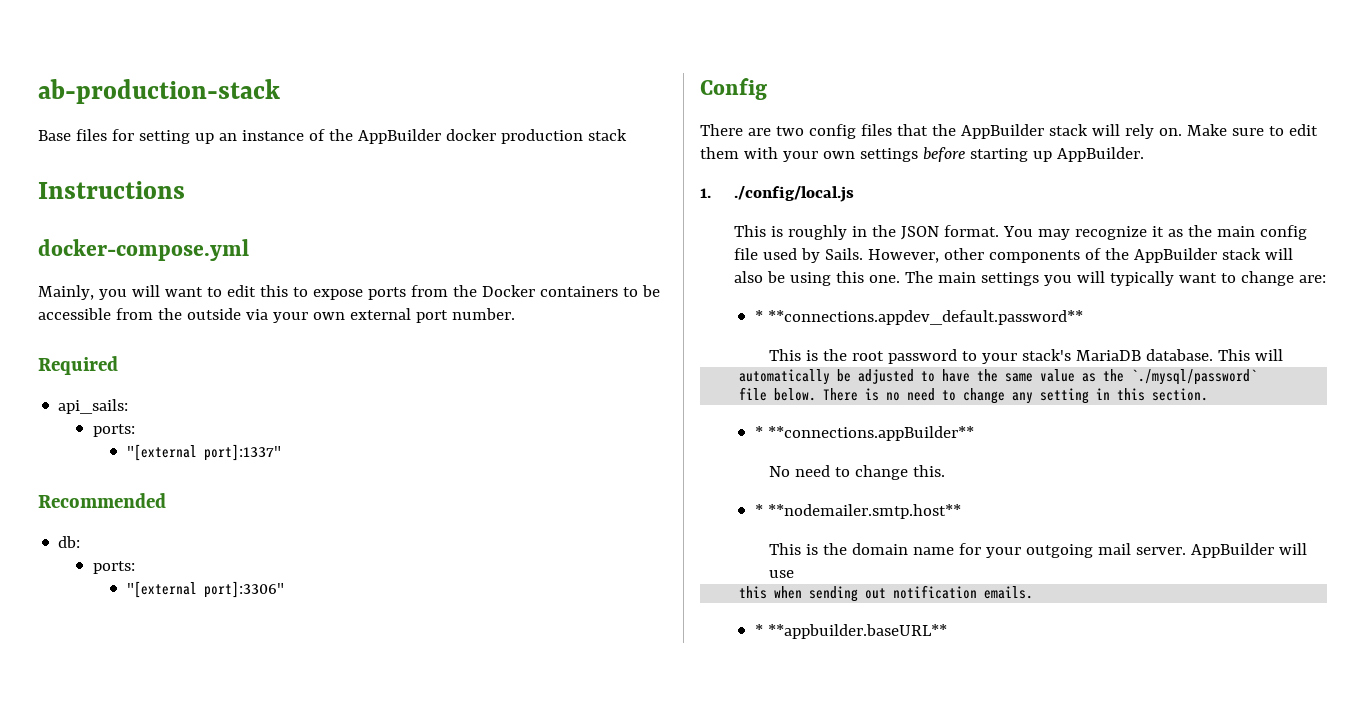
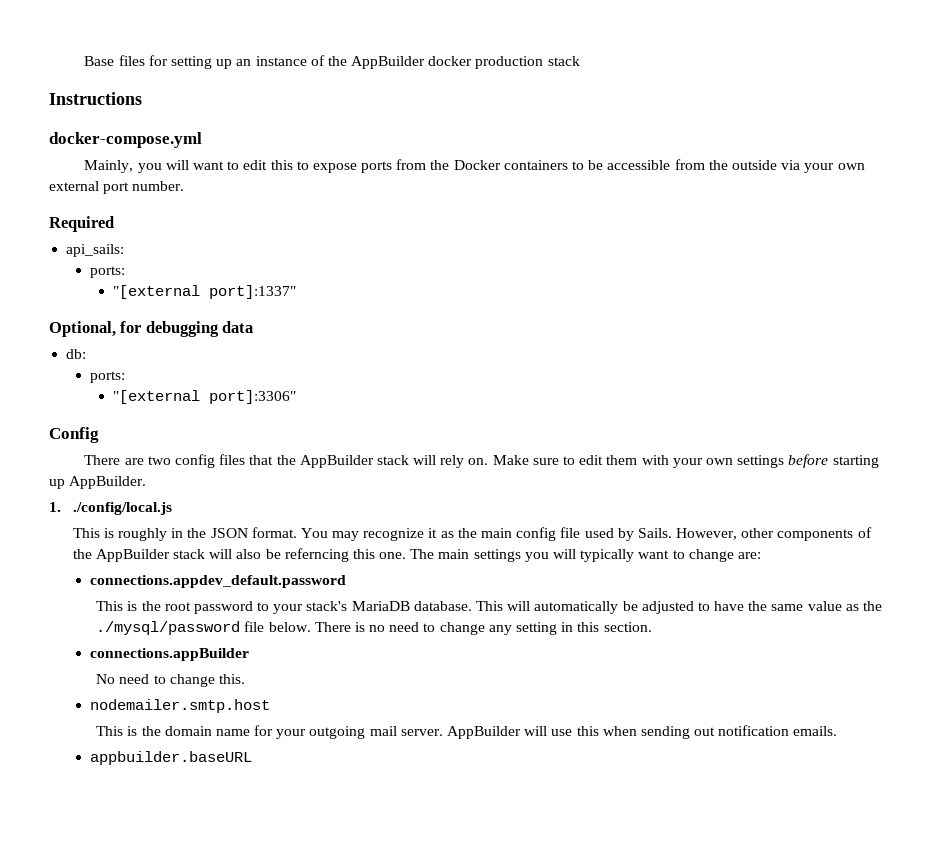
- ab-production-stack
- Recommended
+ Optional, for debugging data
- However, other components of the AppBuilder stack will also be using this one.
+ However, other components of the AppBuilder stack will also be referncing this one.
- * **connections.appdev_default.password**
+ connections.appdev_default.password
- This will
- automatically be adjusted to have the same value as the `./mysql/password`
- file below.
+ This will automatically be adjusted to have the same value as the ./mysql/password file below.
- * **connections.appBuilder**
+ connections.appBuilder
- * **nodemailer.smtp.host**
+ nodemailer.smtp.host
- AppBuilder will use
- this when sending out notification emails.
+ AppBuilder will use this when sending out notification emails.
- * **appbuilder.baseURL**
+ appbuilder.baseURL

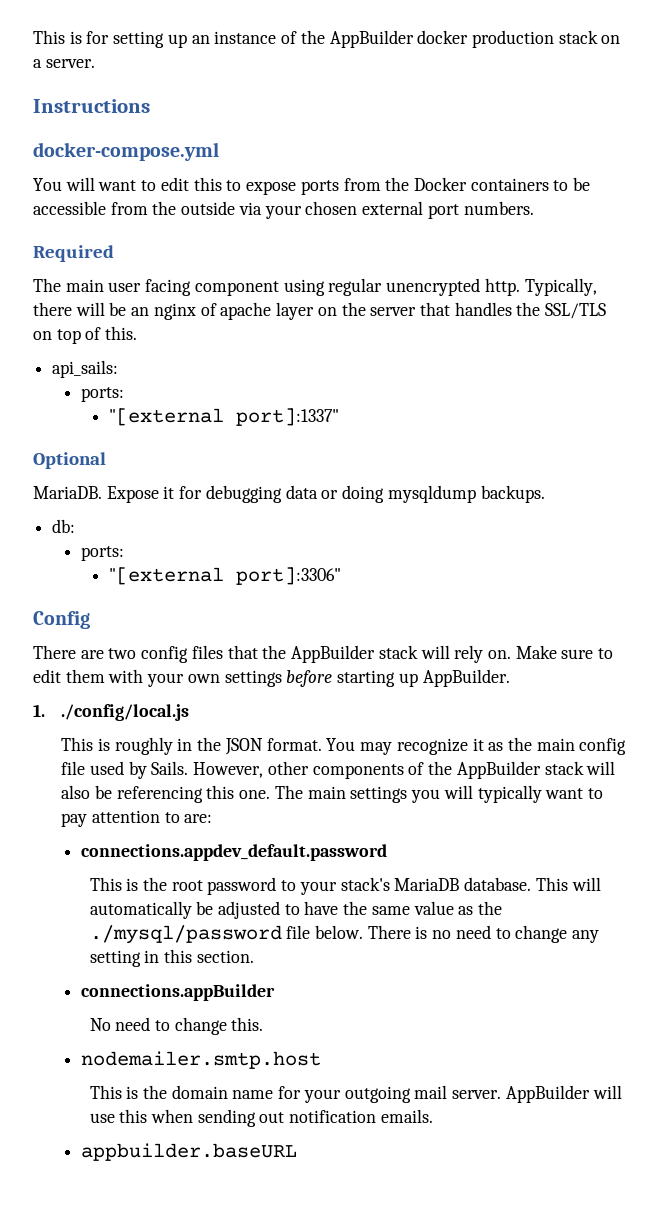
- Base files for setting up an instance of the AppBuilder docker production stack
+ This is for setting up an instance of the AppBuilder docker production stack on a server.
- Mainly, you will want to edit this to expose ports from the Docker containers to be accessible from the outside via your own external port number.
+ You will want to edit this to expose ports from the Docker containers to be accessible from the outside via your chosen external port numbers.
+ The main user facing component using regular unencrypted http. Typically, there will be an nginx of apache layer on the server that handles the SSL/TLS on top of this.
- Optional, for debugging data
+ Optional
+ MariaDB. Expose it for debugging data or doing mysqldump backups.
- However, other components of the AppBuilder stack will also be referncing this one.
+ However, other components of the AppBuilder stack will also be referencing this one.
- The main settings you will typically want to change are:
+ The main settings you will typically want to pay attention to are:

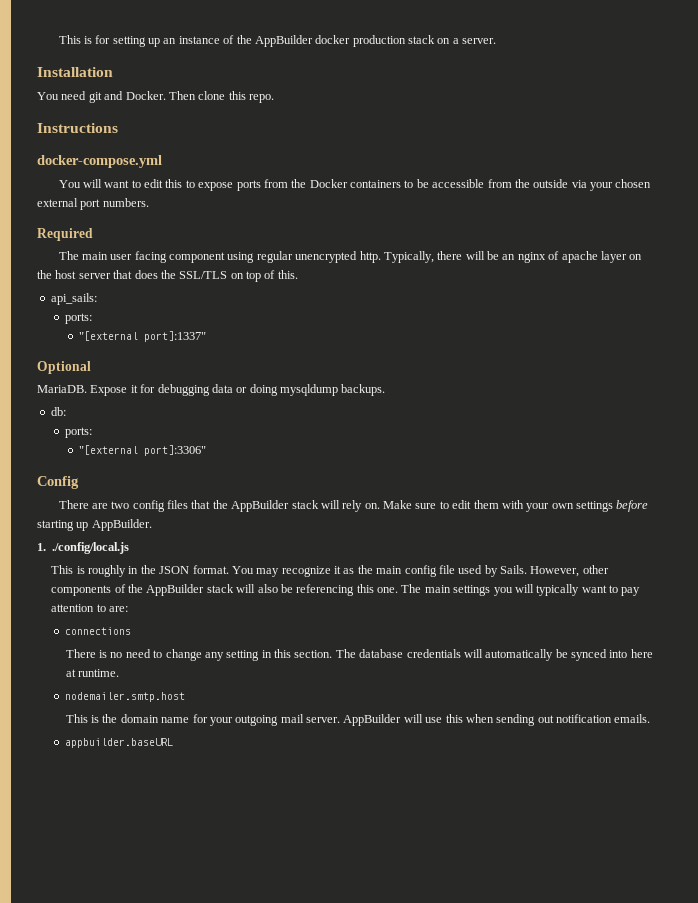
+ Installation
+ You need git and Docker. Then clone this repo.
- Typically, there will be an nginx of apache layer on the server that handles the SSL/TLS on top of this.
+ Typically, there will be an nginx of apache layer on the host server that does the SSL/TLS on top of this.
- connections.appdev_default.password
- This is the root password to your stack's MariaDB database. This will automatically be adjusted to have the same value as the ./mysql/password file below. There is no need to change any setting in this section.
- connections.appBuilder
- No need to change this.
+ connections
+ There is no need to change any setting in this section. The database credentials will automatically be synced into here at runtime.

